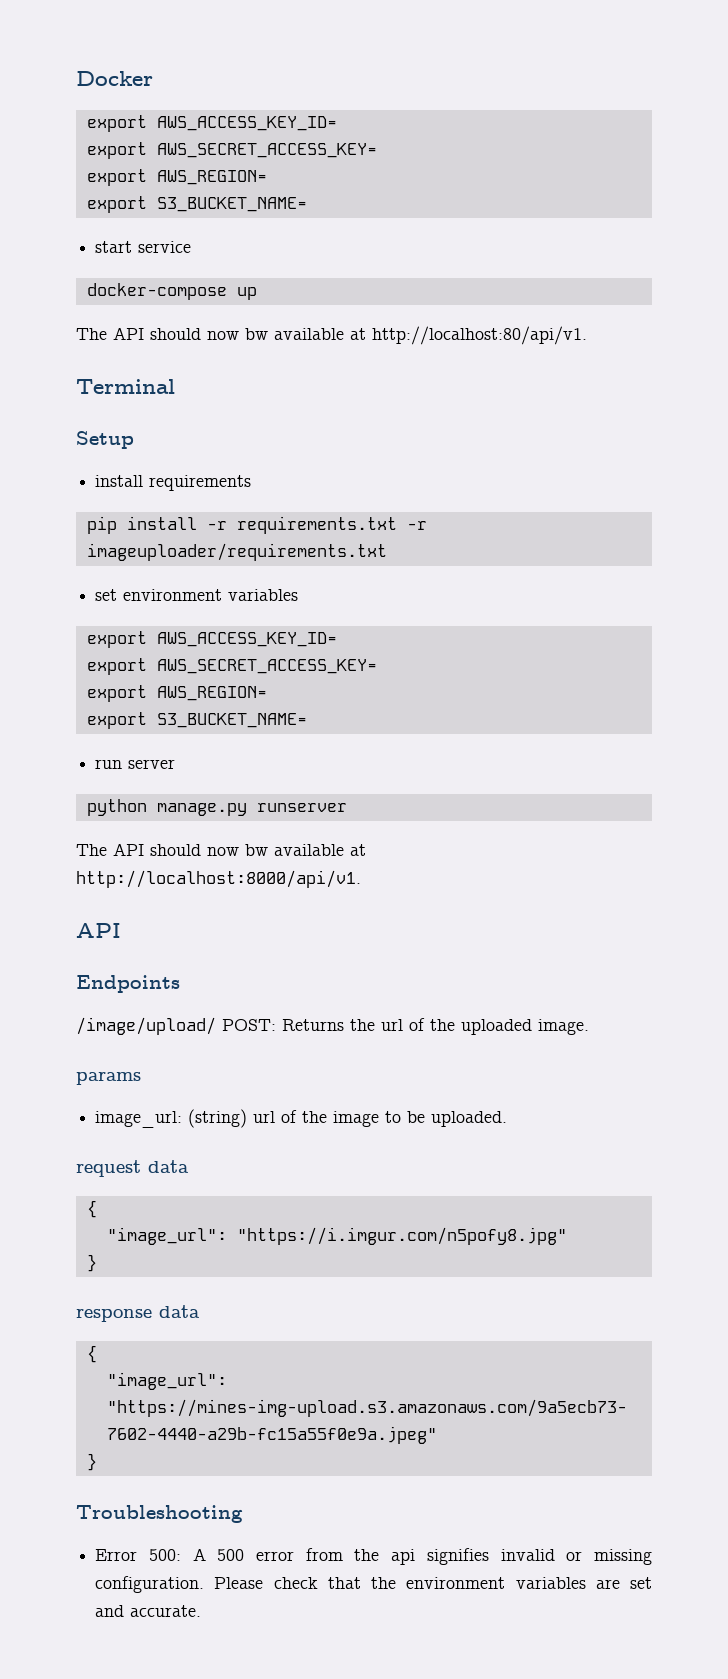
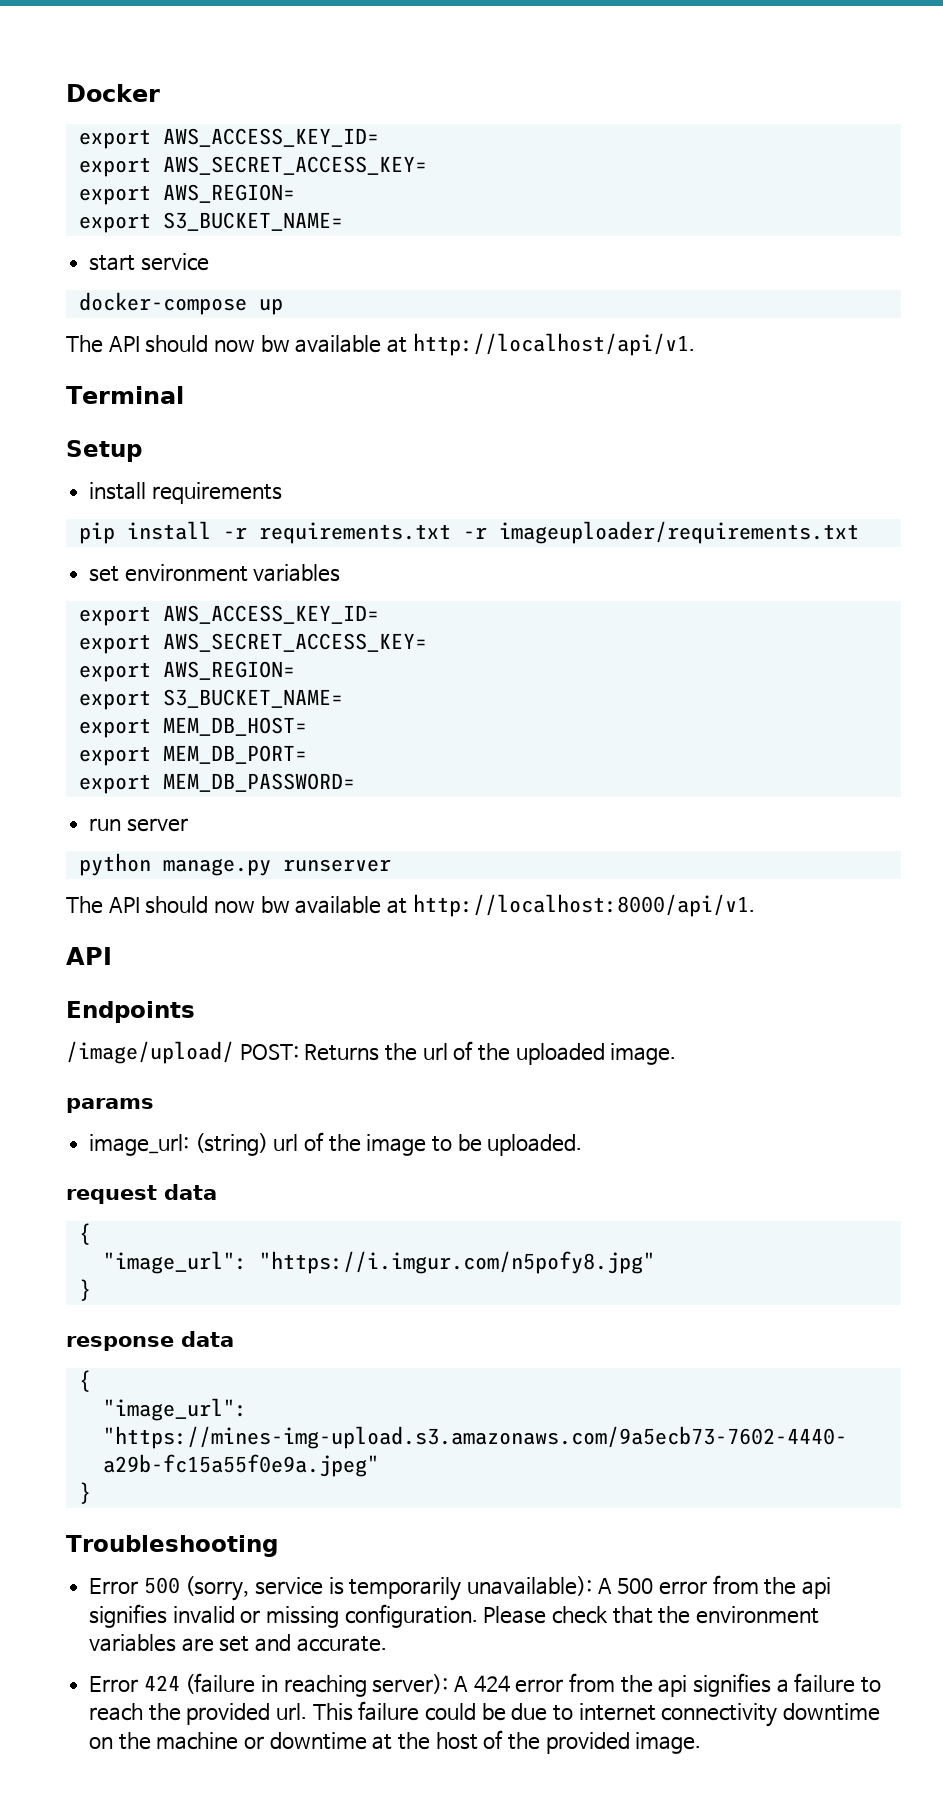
- The API should now bw available at http://localhost:80/api/v1.
+ The API should now bw available at http://localhost/api/v1.
+ export MEM_DB_HOST=
+ export MEM_DB_PORT=
+ export MEM_DB_PASSWORD=
- Error 500: A 500 error from the api signifies invalid or missing configuration.
+ Error 500 (sorry, service is temporarily unavailable): A 500 error from the api signifies invalid or missing configuration.
+ Error 424 (failure in reaching server): A 424 error from the api signifies a failure to reach the provided url. This failure could be due to internet connectivity downtime on the machine or downtime at the host of the provided image.

